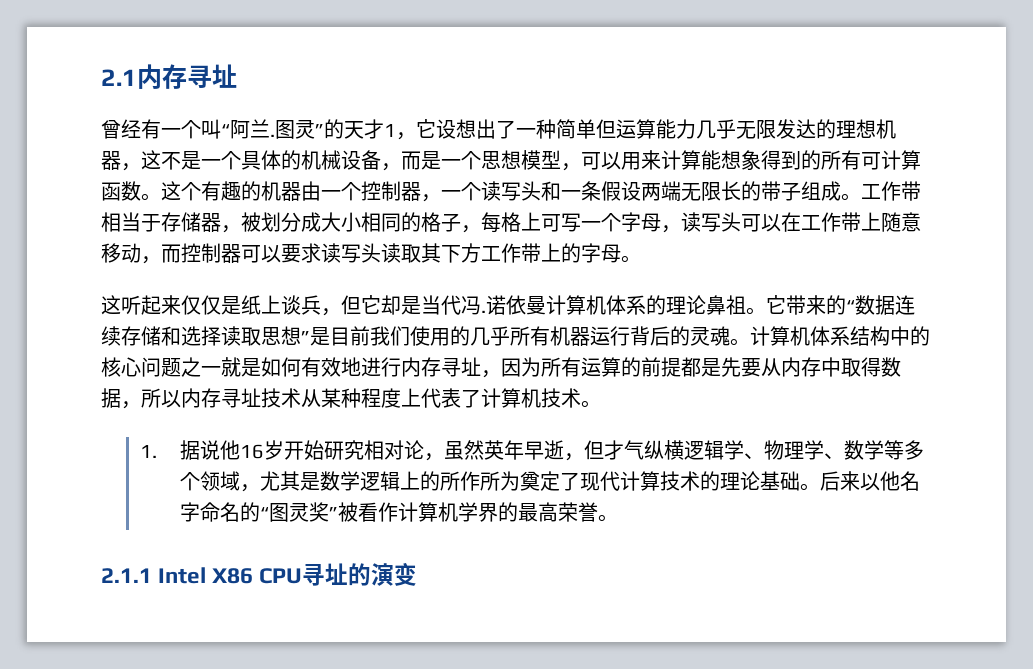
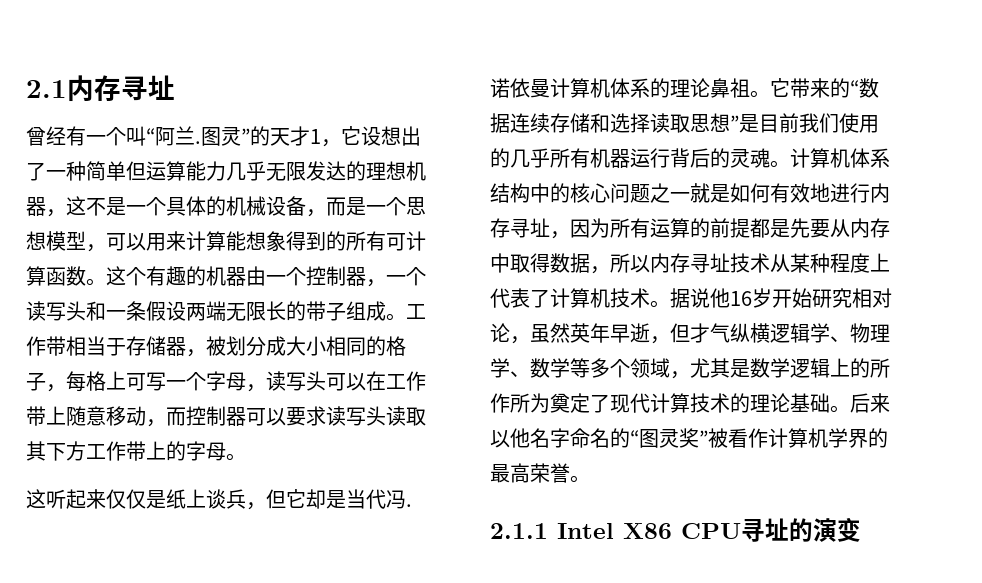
- 计算机体系结构中的核心问题之一就是如何有效地进行内存寻址，因为所有运算的前提都是先要从内存中取得数据，所以内存寻址技术从某种程度上代表了计算机技术。
- 1.据说他16岁开始研究相对论，虽然英年早逝，但才气纵横逻辑学、物理学、数学等多个领域，尤其是数学逻辑上的所作所为奠定了现代计算技术的理论基础。
+ 计算机体系结构中的核心问题之一就是如何有效地进行内存寻址，因为所有运算的前提都是先要从内存中取得数据，所以内存寻址技术从某种程度上代表了计算机技术。据说他16岁开始研究相对论，虽然英年早逝，但才气纵横逻辑学、物理学、数学等多个领域，尤其是数学逻辑上的所作所为奠定了现代计算技术的理论基础。

